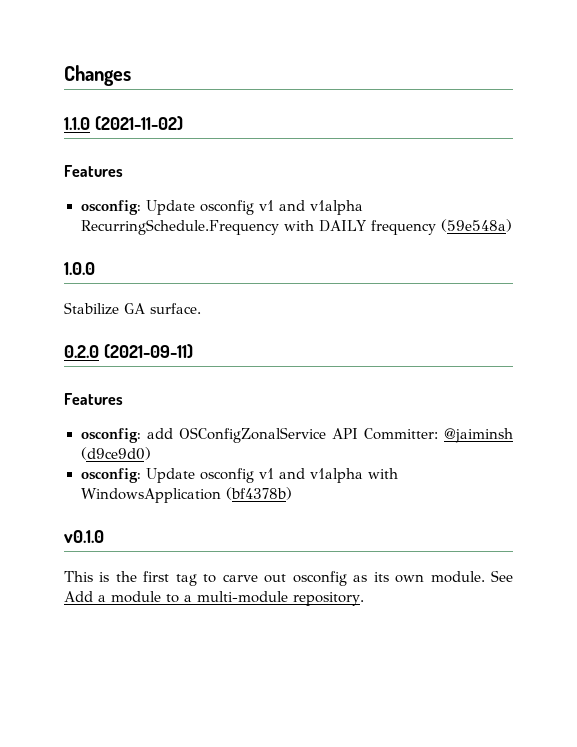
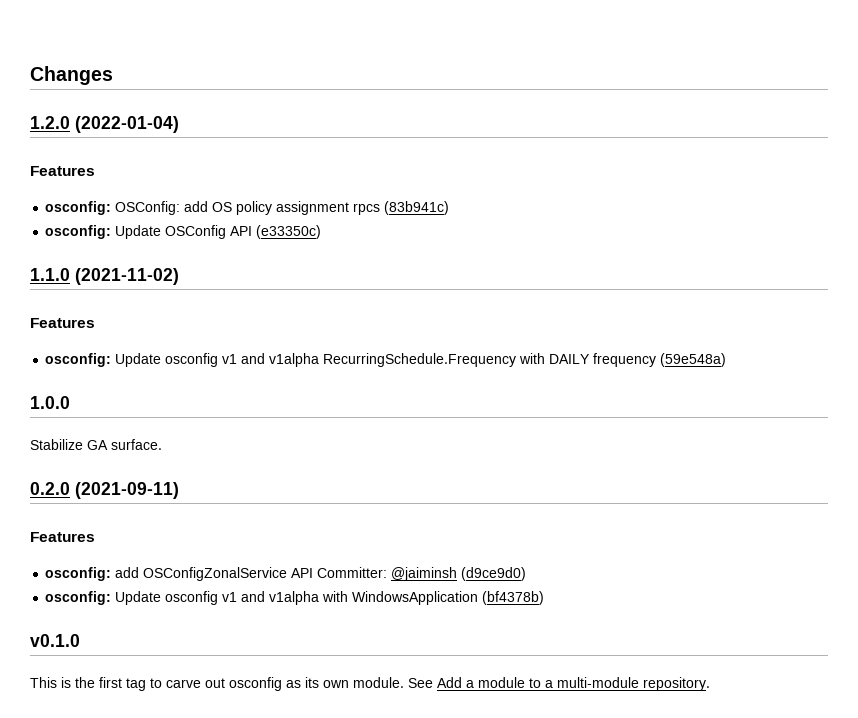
+ 1.2.0 (2022-01-04)
+ Features
+ osconfig: OSConfig: add OS policy assignment rpcs (83b941c)
+ osconfig: Update OSConfig API (e33350c)

